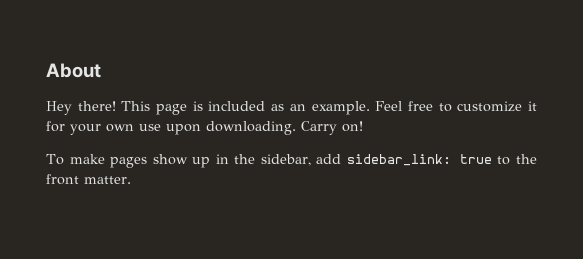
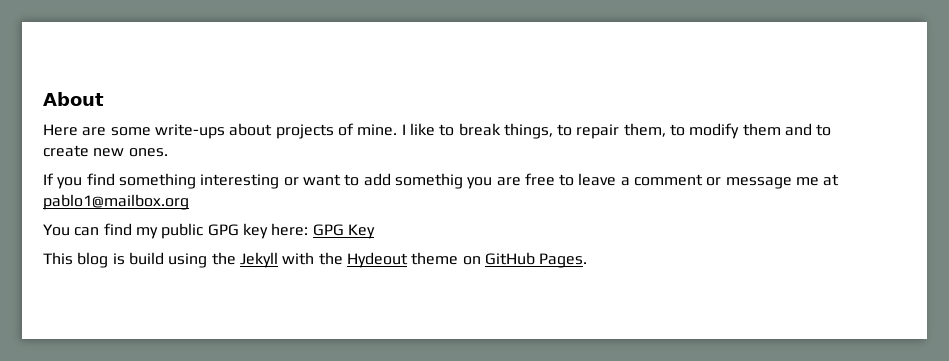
- Hey there! This page is included as an example. Feel free to customize it for your own use upon downloading. Carry on!
- To make pages show up in the sidebar, add sidebar_link: true to the front matter.
+ Here are some write-ups about projects of mine. I like to break things, to repair them, to modify them and to create new ones.
+ If you find something interesting or want to add somethig you are free to leave a comment or message me at pablo1@mailbox.org
+ You can find my public GPG key here: GPG Key
+ This blog is build using the Jekyll with the Hydeout theme on GitHub Pages.

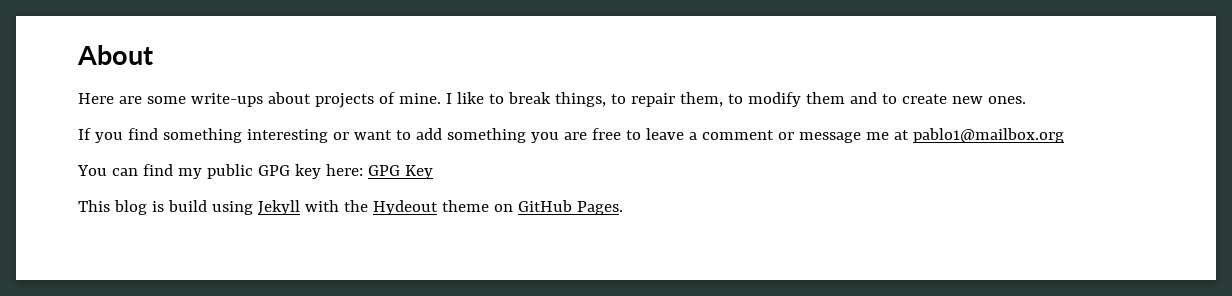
- If you find something interesting or want to add somethig you are free to leave a comment or message me at pablo1@mailbox.org
+ If you find something interesting or want to add something you are free to leave a comment or message me at pablo1@mailbox.org
- This blog is build using the Jekyll with the Hydeout theme on GitHub Pages.
+ This blog is build using Jekyll with the Hydeout theme on GitHub Pages.

